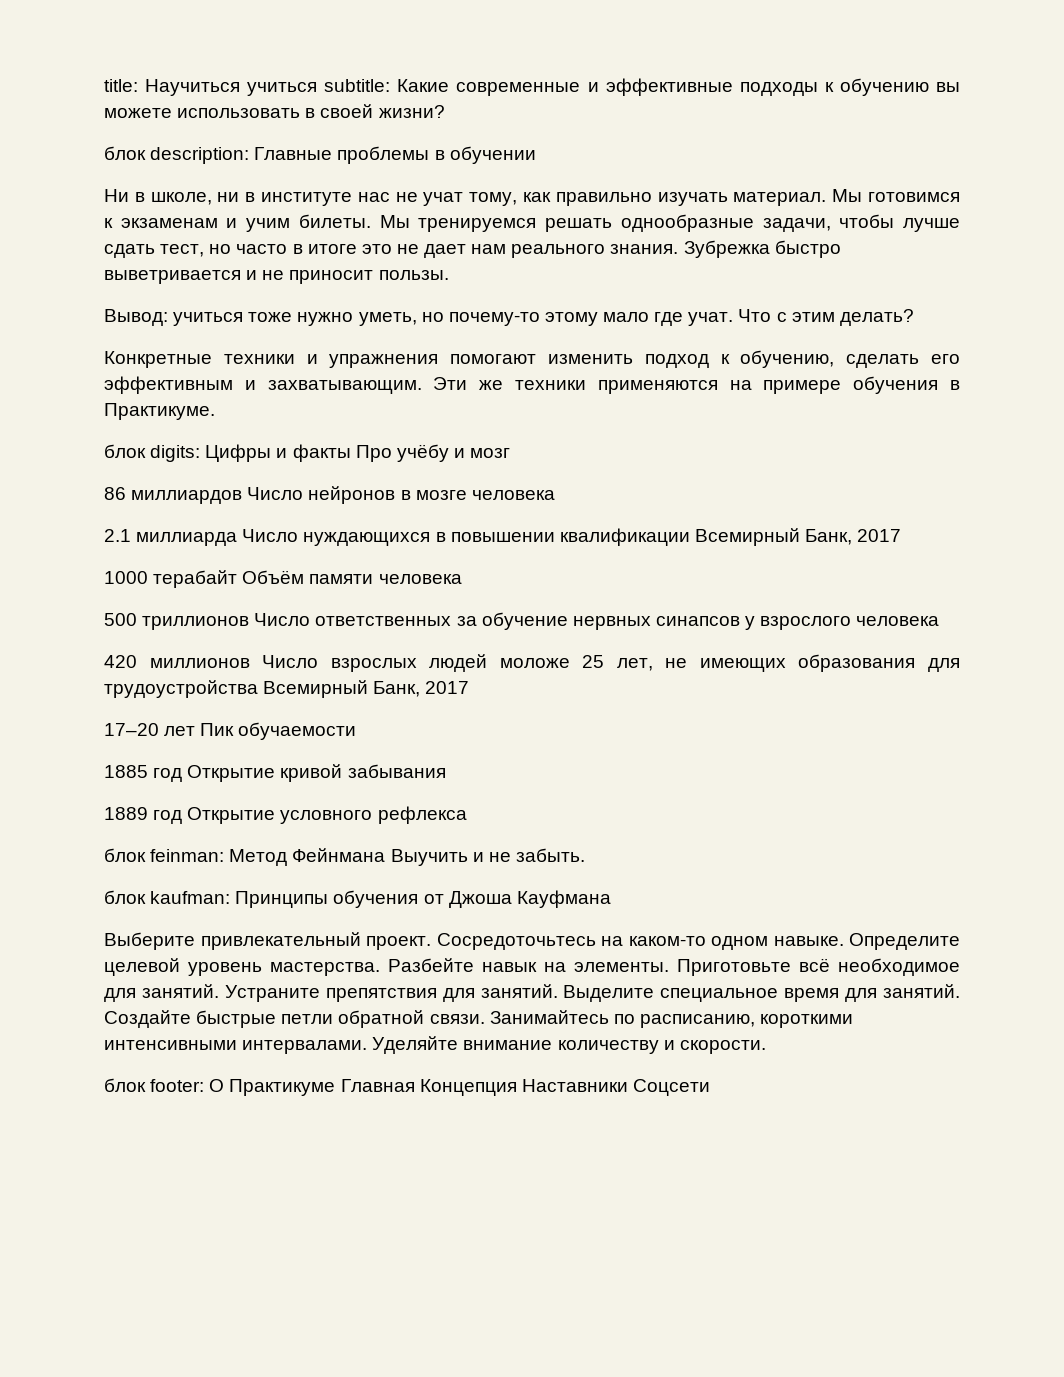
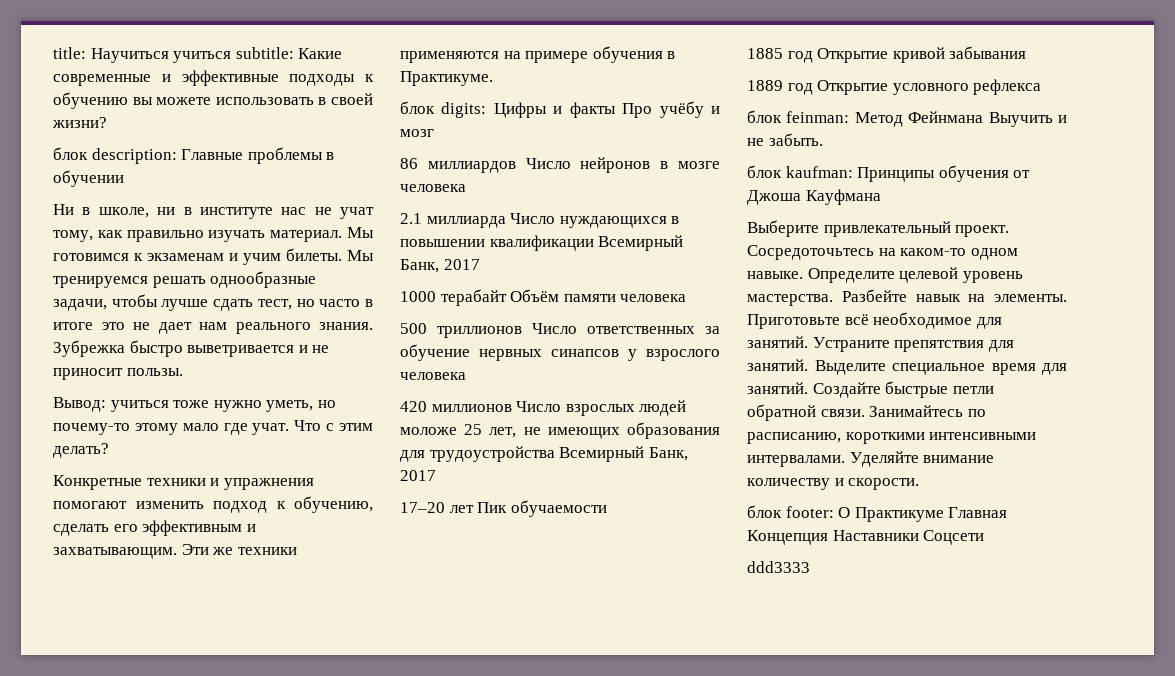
+ ddd3333

